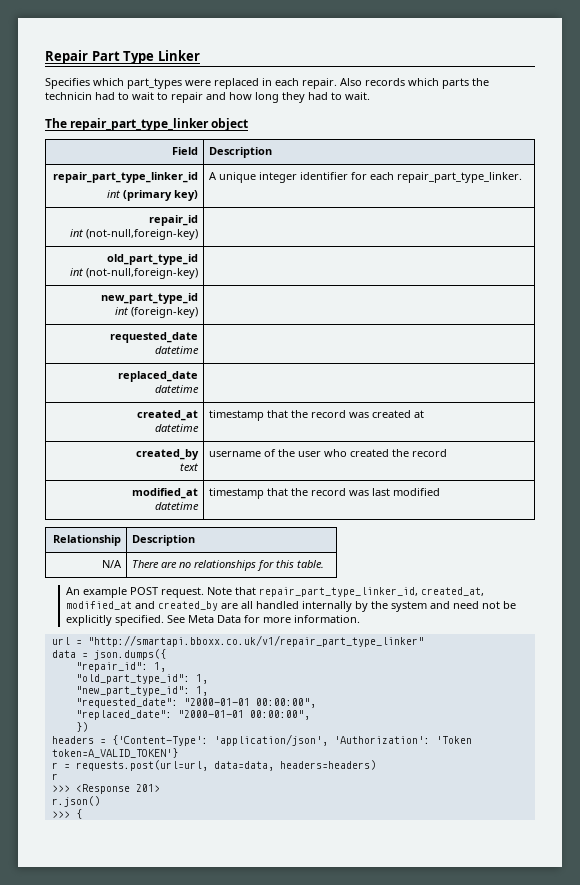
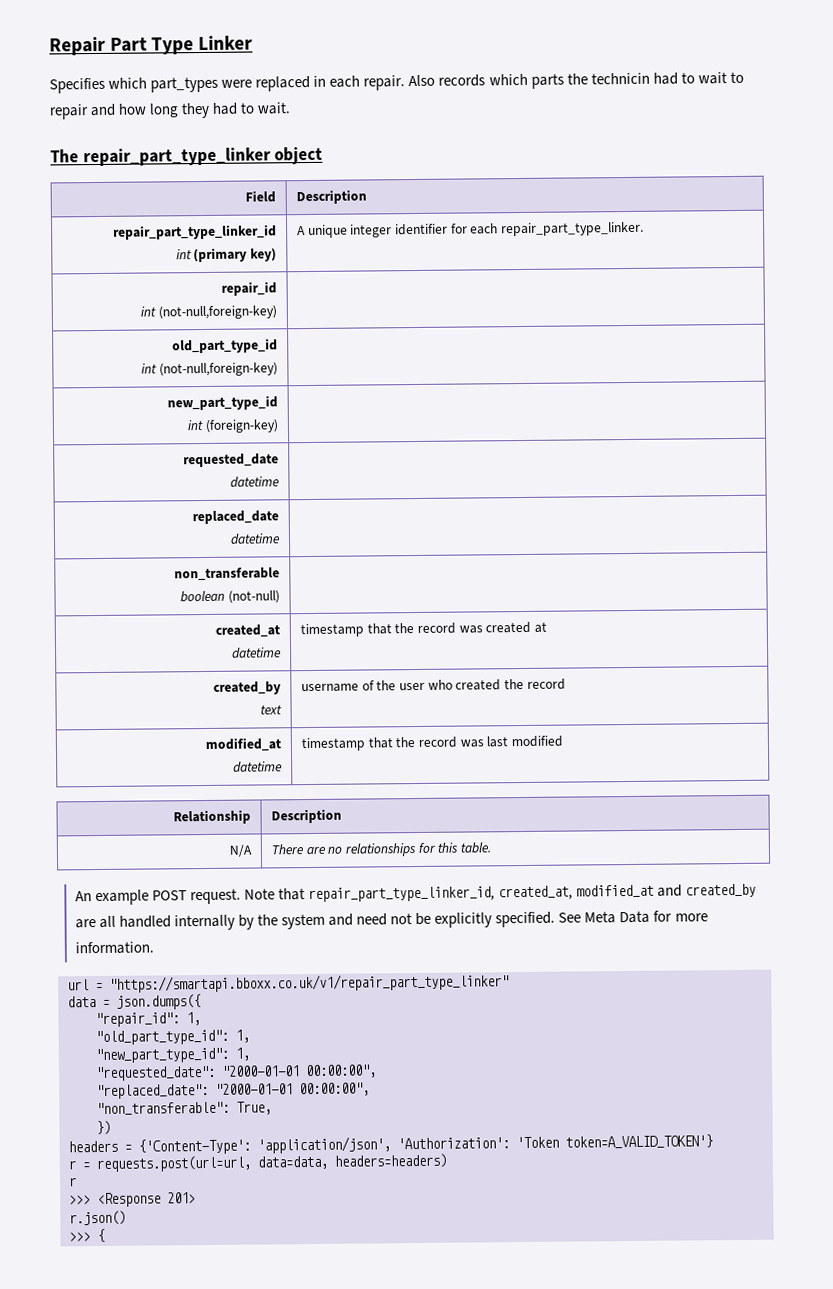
+ non_transferable
+ boolean (not-null) |
- url = "http://smartapi.bboxx.co.uk/v1/repair_part_type_linker"
+ url = "https://smartapi.bboxx.co.uk/v1/repair_part_type_linker"
+ "non_transferable": True,

